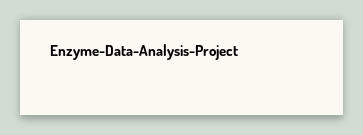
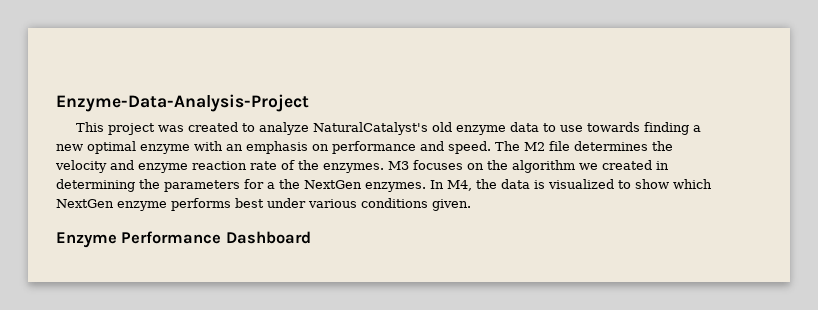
+ This project was created to analyze NaturalCatalyst's old enzyme data to use towards finding a new optimal enzyme with an emphasis on performance and speed. The M2 file determines the velocity and enzyme reaction rate of the enzymes. M3 focuses on the algorithm we created in determining the parameters for a the NextGen enzymes. In M4, the data is visualized to show which NextGen enzyme performs best under various conditions given.
+ Enzyme Performance Dashboard

